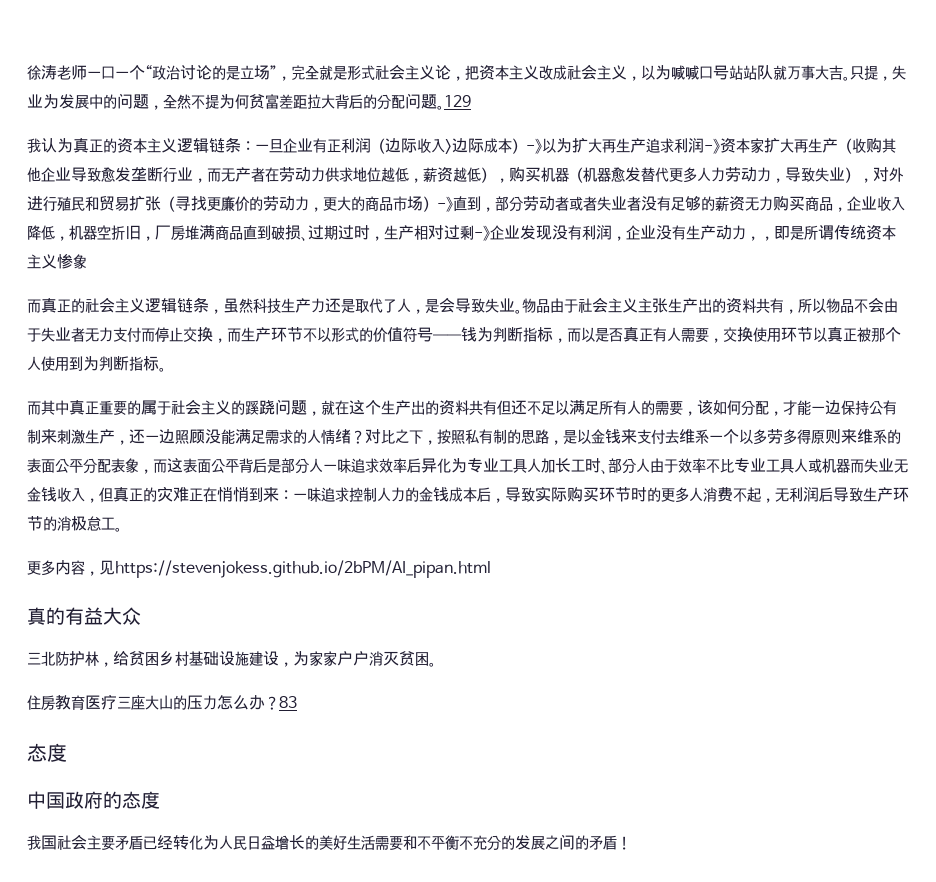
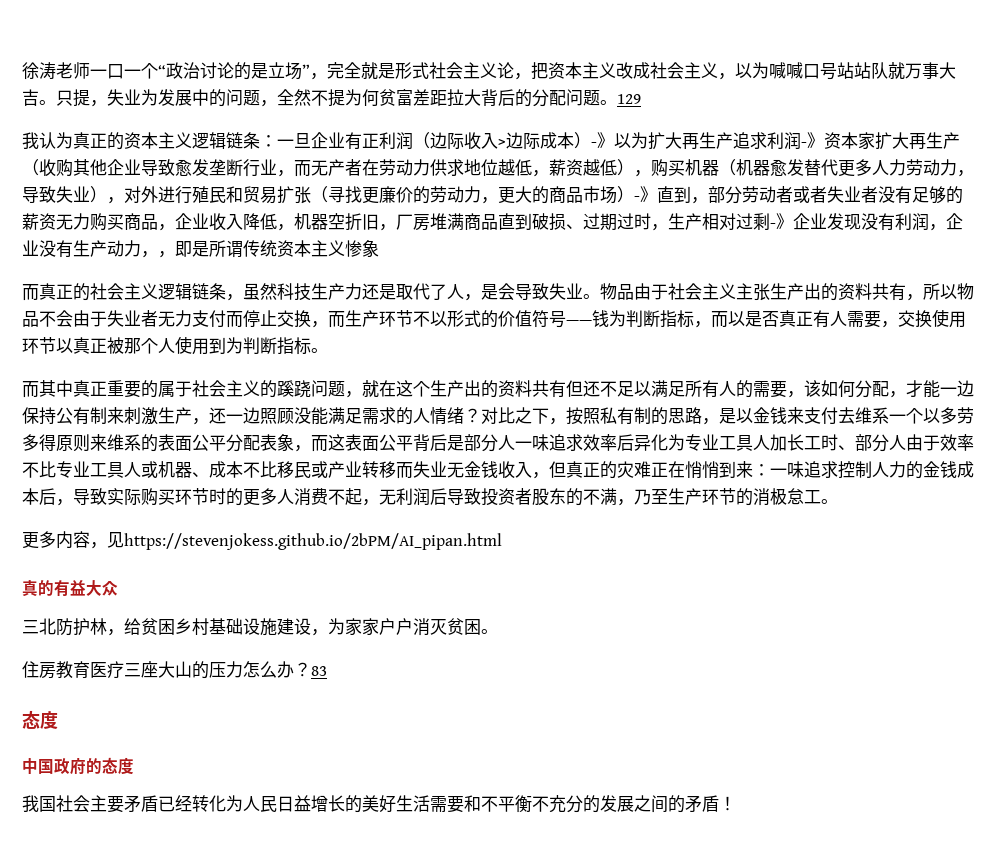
- 对比之下，按照私有制的思路，是以金钱来支付去维系一个以多劳多得原则来维系的表面公平分配表象，而这表面公平背后是部分人一味追求效率后异化为专业工具人加长工时、部分人由于效率不比专业工具人或机器而失业无金钱收入，但真正的灾难正在悄悄到来：
+ 对比之下，按照私有制的思路，是以金钱来支付去维系一个以多劳多得原则来维系的表面公平分配表象，而这表面公平背后是部分人一味追求效率后异化为专业工具人加长工时、部分人由于效率不比专业工具人或机器、成本不比移民或产业转移而失业无金钱收入，但真正的灾难正在悄悄到来：
- 一味追求控制人力的金钱成本后，导致实际购买环节时的更多人消费不起，无利润后导致生产环节的消极怠工。
+ 一味追求控制人力的金钱成本后，导致实际购买环节时的更多人消费不起，无利润后导致投资者股东的不满，乃至生产环节的消极怠工。

